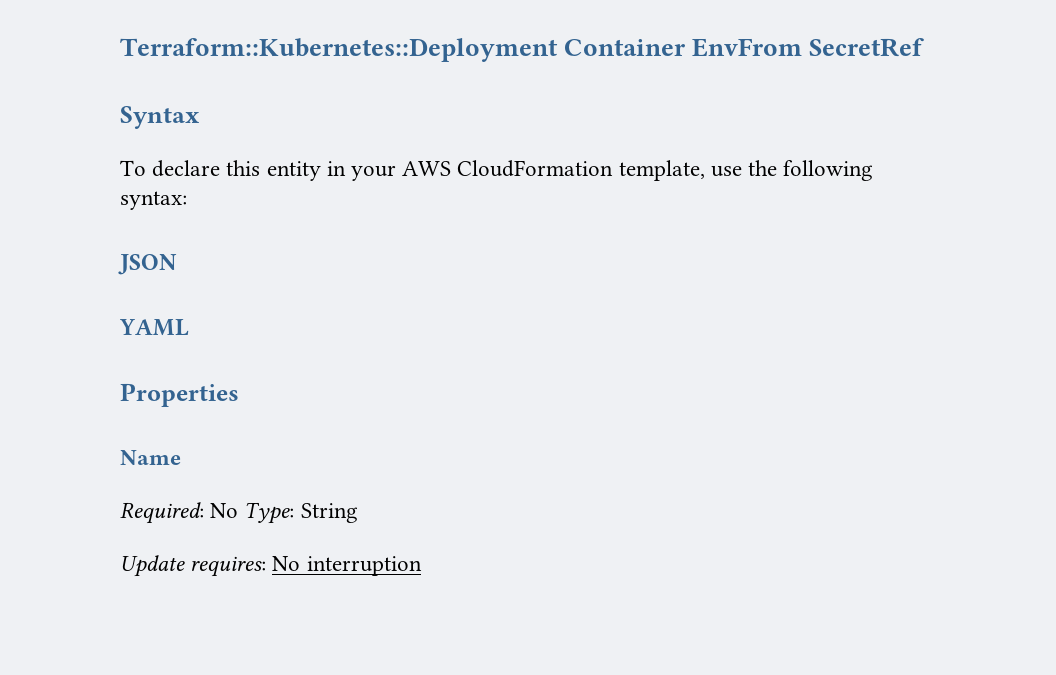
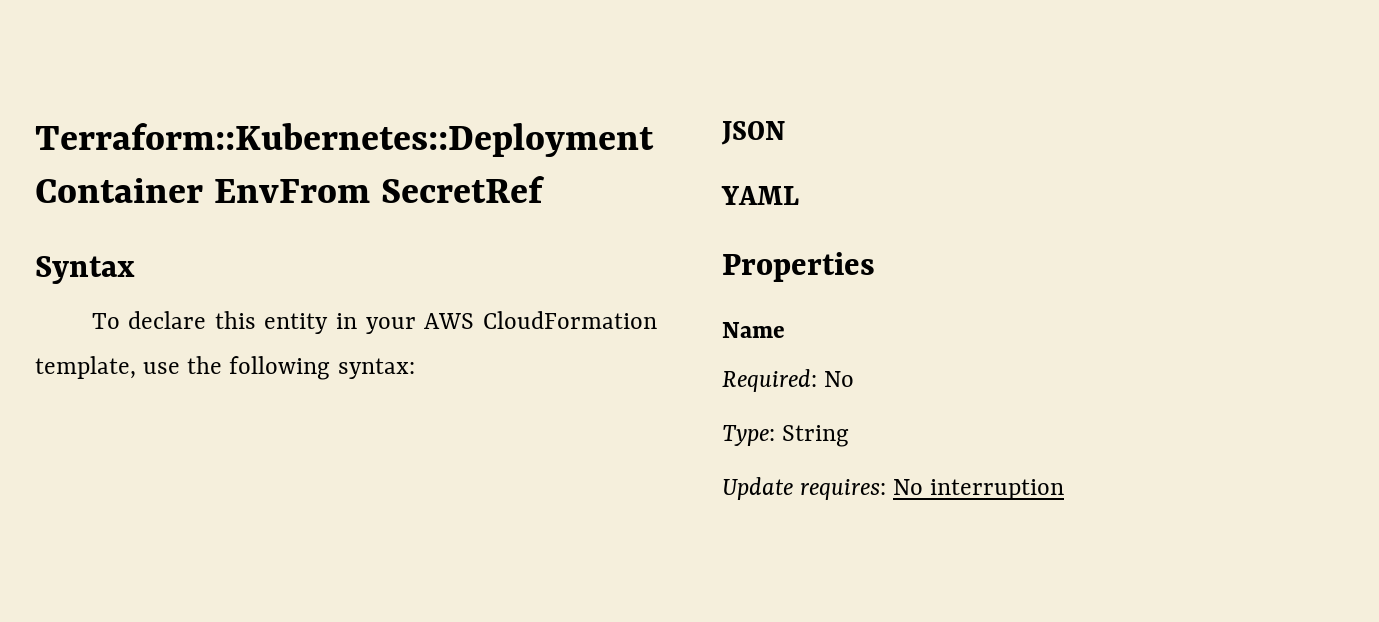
- Required: No Type: String
+ Required: No
+ Type: String

